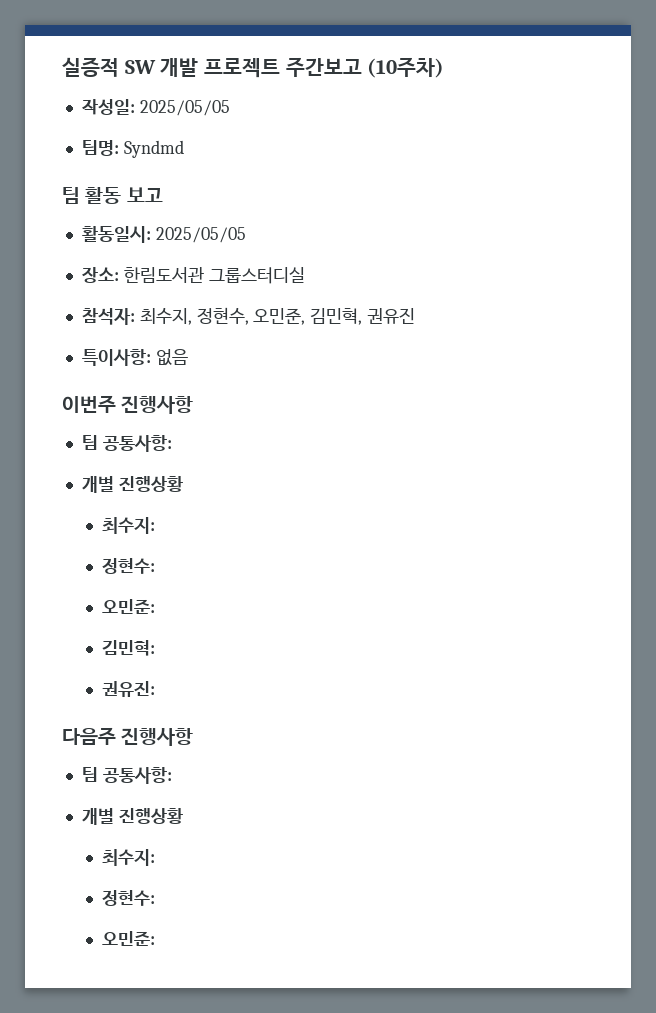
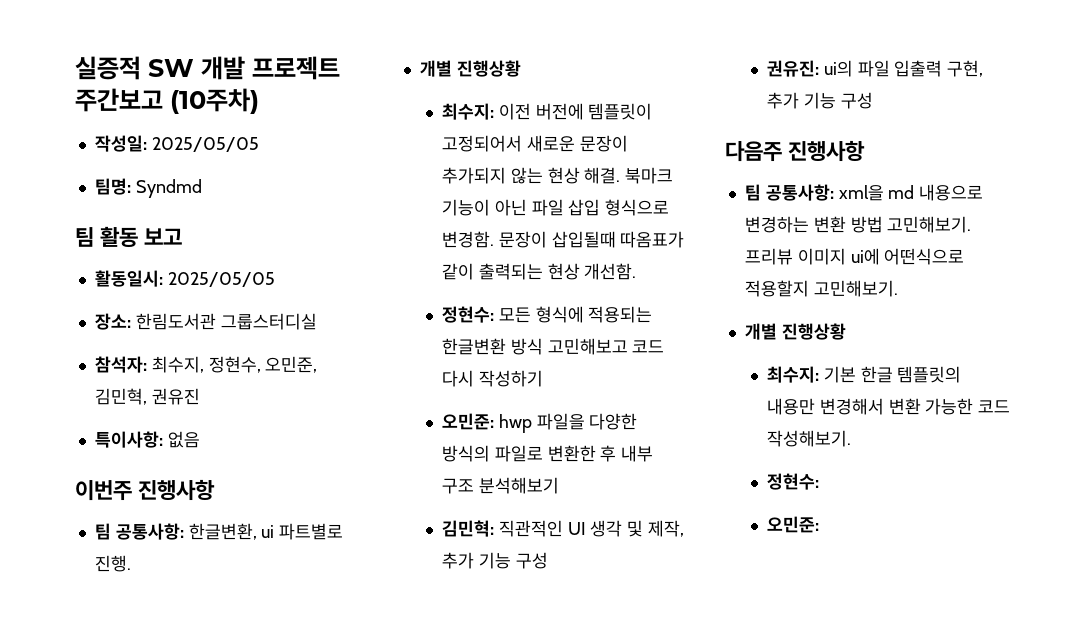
  이번주 진행사항
- 팀 공통사항:
+ 팀 공통사항: 한글변환, ui 파트별로 진행.
  개별 진행상황
- 최수지:
- 정현수:
- 오민준:
- 김민혁:
- 권유진:
+ 최수지: 이전 버전에 템플릿이 고정되어서 새로운 문장이 추가되지 않는 현상 해결. 북마크 기능이 아닌 파일 삽입 형식으로 변경함. 문장이 삽입될때 따옴표가 같이 출력되는 현상 개선함.
+ 정현수: 모든 형식에 적용되는 한글변환 방식 고민해보고 코드 다시 작성하기
+ 오민준: hwp 파일을 다양한 방식의 파일로 변환한 후 내부 구조 분석해보기
+ 김민혁: 직관적인 UI 생각 및 제작, 추가 기능 구성
+ 권유진: ui의 파일 입출력 구현, 추가 기능 구성
  다음주 진행사항
- 팀 공통사항:
+ 팀 공통사항: xml을 md 내용으로 변경하는 변환 방법 고민해보기. 프리뷰 이미지 ui에 어떤식으로 적용할지 고민해보기.
  개별 진행상황
- 최수지:
+ 최수지: 기본 한글 템플릿의 내용만 변경해서 변환 가능한 코드 작성해보기.

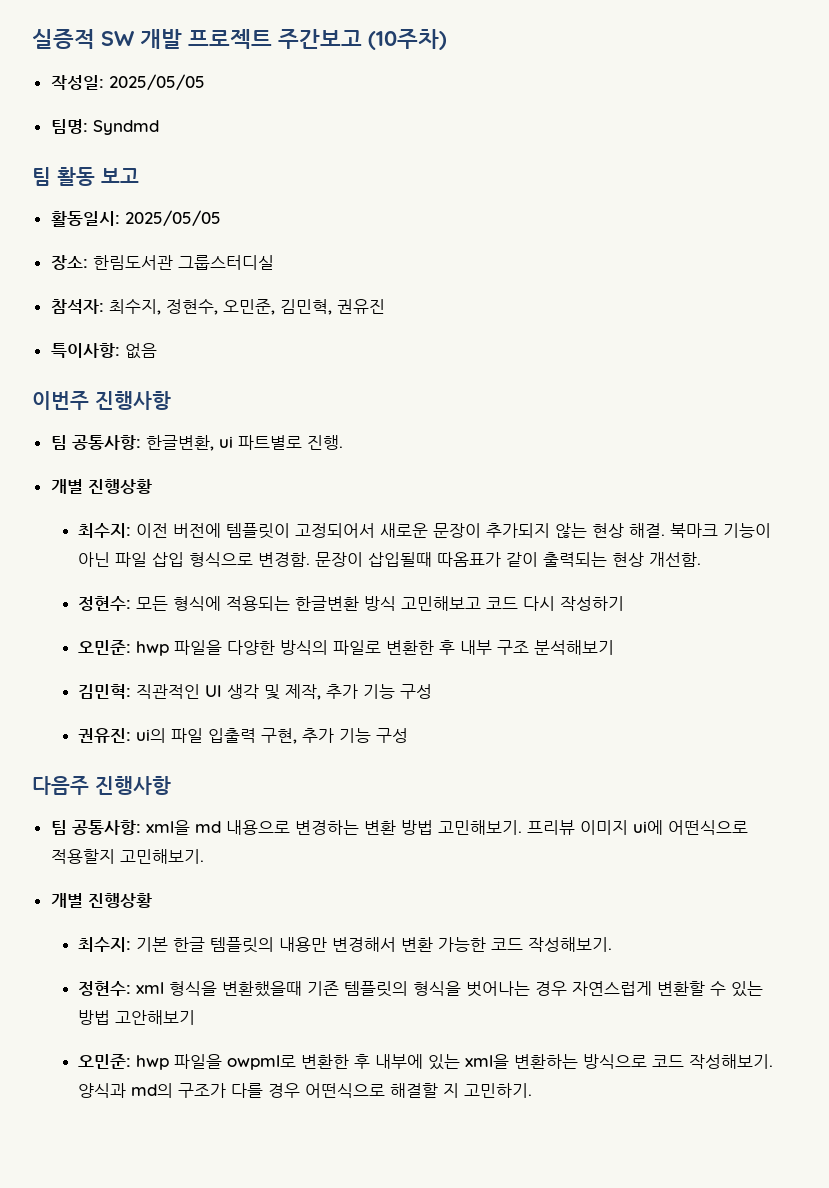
  최수지: 기본 한글 템플릿의 내용만 변경해서 변환 가능한 코드 작성해보기.
- 정현수:
- 오민준:
+ 정현수: xml 형식을 변환했을때 기존 템플릿의 형식을 벗어나는 경우 자연스럽게 변환할 수 있는 방법 고안해보기
+ 오민준: hwp 파일을 owpml로 변환한 후 내부에 있는 xml을 변환하는 방식으로 코드 작성해보기. 양식과 md의 구조가 다를 경우 어떤식으로 해결할 지 고민하기.

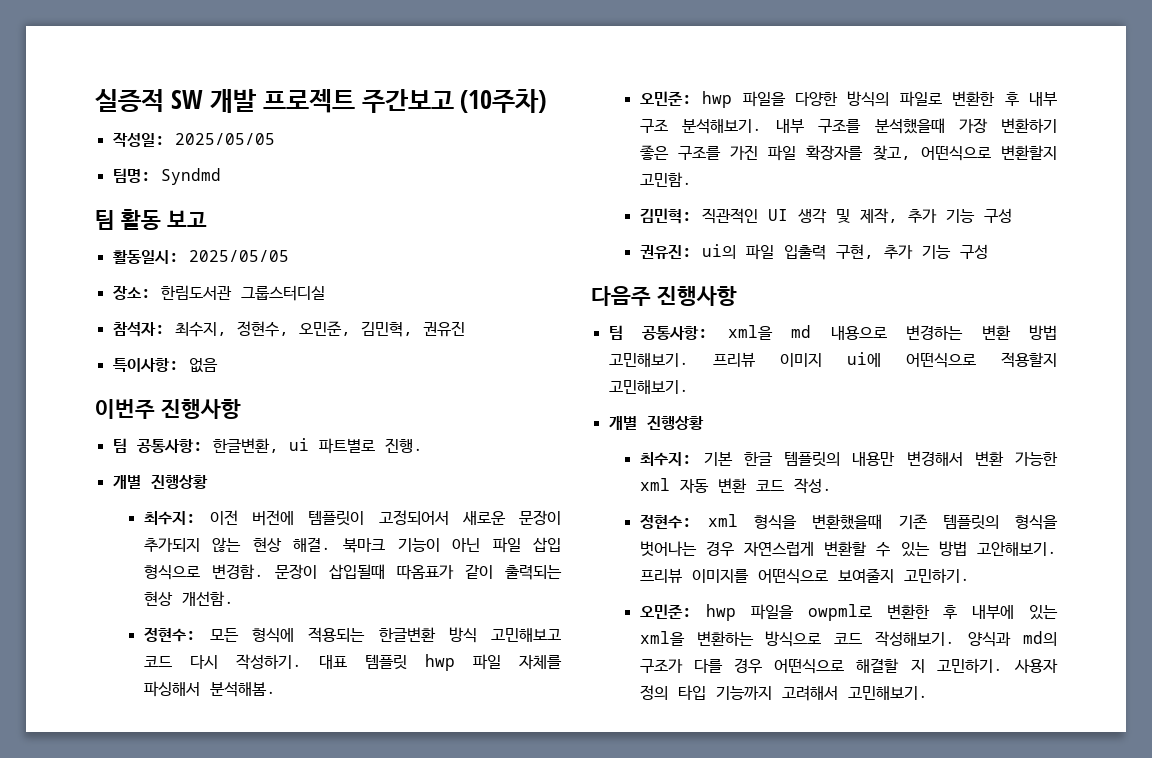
- 정현수: 모든 형식에 적용되는 한글변환 방식 고민해보고 코드 다시 작성하기
+ 정현수: 모든 형식에 적용되는 한글변환 방식 고민해보고 코드 다시 작성하기. 대표 템플릿 hwp 파일 자체를 파싱해서 분석해봄.
- 오민준: hwp 파일을 다양한 방식의 파일로 변환한 후 내부 구조 분석해보기
+ 오민준: hwp 파일을 다양한 방식의 파일로 변환한 후 내부 구조 분석해보기. 내부 구조를 분석했을때 가장 변환하기 좋은 구조를 가진 파일 확장자를 찾고, 어떤식으로 변환할지 고민함.
- 최수지: 기본 한글 템플릿의 내용만 변경해서 변환 가능한 코드 작성해보기.
+ 최수지: 기본 한글 템플릿의 내용만 변경해서 변환 가능한 xml 자동 변환 코드 작성.
- 정현수: xml 형식을 변환했을때 기존 템플릿의 형식을 벗어나는 경우 자연스럽게 변환할 수 있는 방법 고안해보기
+ 정현수: xml 형식을 변환했을때 기존 템플릿의 형식을 벗어나는 경우 자연스럽게 변환할 수 있는 방법 고안해보기. 프리뷰 이미지를 어떤식으로 보여줄지 고민하기.
+ 사용자 정의 타입 기능까지 고려해서 고민해보기.

